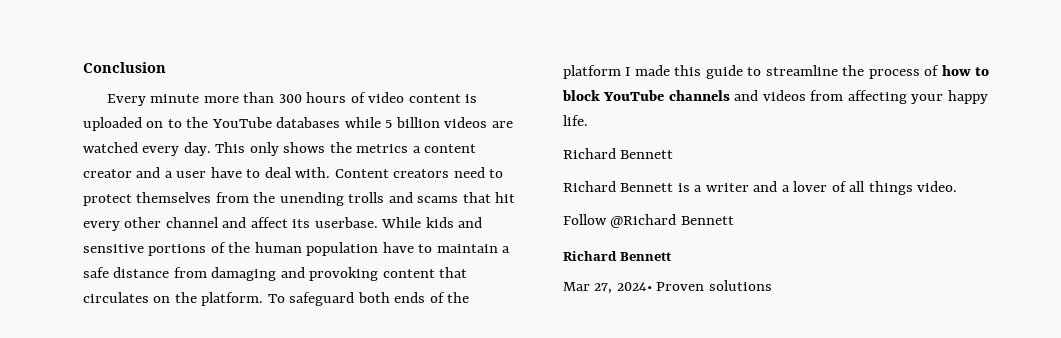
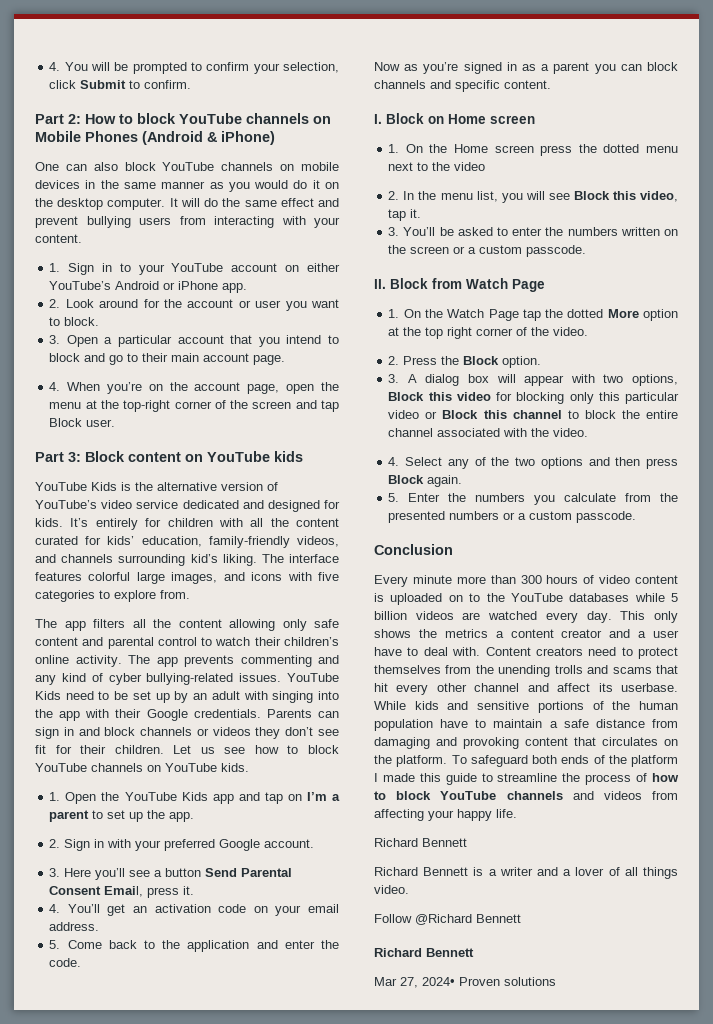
+ 4. You will be prompted to confirm your selection, click Submit to confirm.
+ Part 2: How to block YouTube channels on Mobile Phones (Android & iPhone)
+ One can also block YouTube channels on mobile devices in the same manner as you would do it on the desktop computer. It will do the same effect and prevent bullying users from interacting with your content.
+ 1. Sign in to your YouTube account on either YouTube’s Android or iPhone app.
+ 2. Look around for the account or user you want to block.
+ 3. Open a particular account that you intend to block and go to their main account page.
+ 4. When you’re on the account page, open the menu at the top-right corner of the screen and tap Block user.
+ Part 3: Block content on YouTube kids
+ YouTube Kids is the alternative version of YouTube’s video service dedicated and designed for kids. It’s entirely for children with all the content curated for kids’ education, family-friendly videos, and channels surrounding kid’s liking. The interface features colorful large images, and icons with five categories to explore from.
+ The app filters all the content allowing only safe content and parental control to watch their children’s online activity. The app prevents commenting and any kind of cyber bullying-related issues. YouTube Kids need to be set up by an adult with singing into the app with their Google credentials. Parents can sign in and block channels or videos they don’t see fit for their children. Let us see how to block YouTube channels on YouTube kids.
+ 1. Open the YouTube Kids app and tap on I’m a parent to set up the app.
+ 2. Sign in with your preferred Google account.
+ 3. Here you’ll see a button Send Parental Consent Email, press it.
+ 4. You’ll get an activation code on your email address.
+ 5. Come back to the application and enter the code.
+ Now as you’re signed in as a parent you can block channels and specific content.
+ I. Block on Home screen
+ 1. On the Home screen press the dotted menu next to the video
+ 2. In the menu list, you will see Block this video, tap it.
+ 3. You’ll be asked to enter the numbers written on the screen or a custom passcode.
+ II. Block from Watch Page
+ 1. On the Watch Page tap the dotted More option at the top right corner of the video.
+ 2. Press the Block option.
+ 3. A dialog box will appear with two options, Block this video for blocking only this particular video or Block this channel to block the entire channel associated with the video.
+ 4. Select any of the two options and then press Block again.
+ 5. Enter the numbers you calculate from the presented numbers or a custom passcode.

